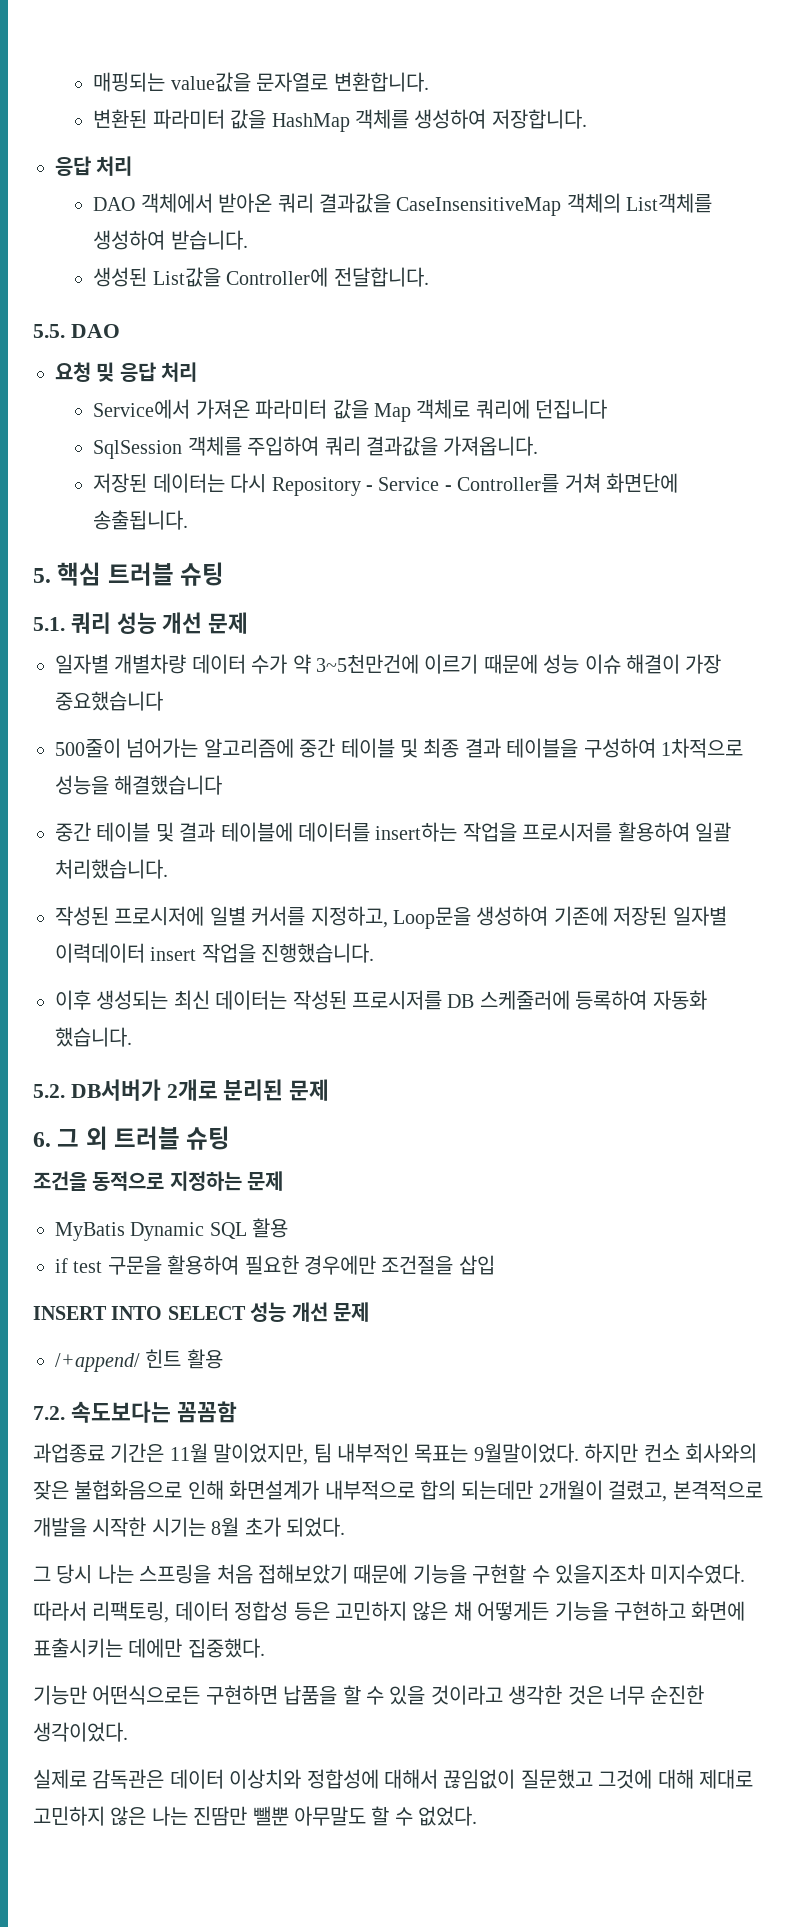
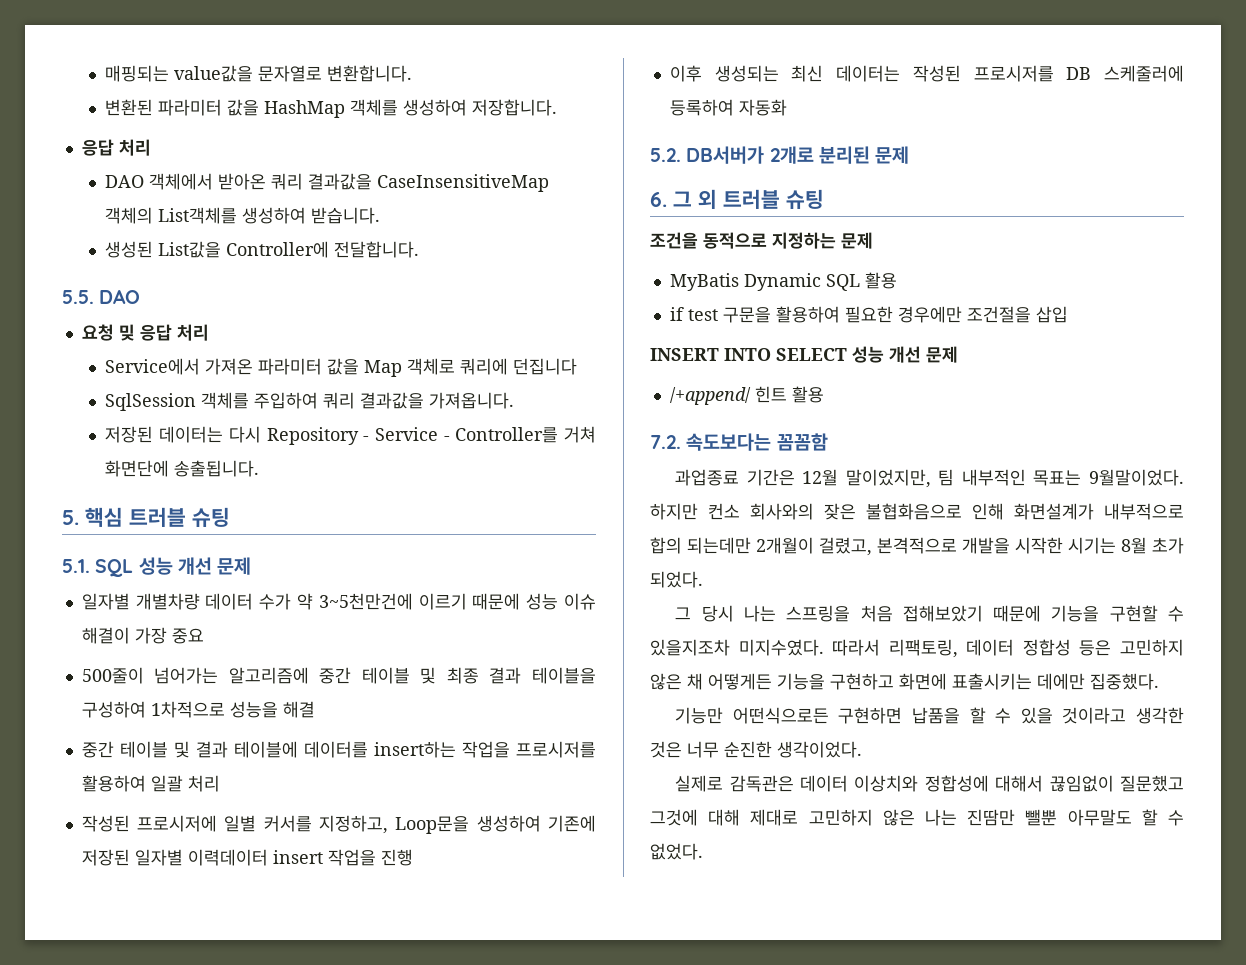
- 5.1. 쿼리 성능 개선 문제
+ 5.1. SQL 성능 개선 문제
- 일자별 개별차량 데이터 수가 약 3~5천만건에 이르기 때문에 성능 이슈 해결이 가장 중요했습니다
+ 일자별 개별차량 데이터 수가 약 3~5천만건에 이르기 때문에 성능 이슈 해결이 가장 중요
- 500줄이 넘어가는 알고리즘에 중간 테이블 및 최종 결과 테이블을 구성하여 1차적으로 성능을 해결했습니다
+ 500줄이 넘어가는 알고리즘에 중간 테이블 및 최종 결과 테이블을 구성하여 1차적으로 성능을 해결
- 중간 테이블 및 결과 테이블에 데이터를 insert하는 작업을 프로시저를 활용하여 일괄 처리했습니다.
+ 중간 테이블 및 결과 테이블에 데이터를 insert하는 작업을 프로시저를 활용하여 일괄 처리
- 작성된 프로시저에 일별 커서를 지정하고, Loop문을 생성하여 기존에 저장된 일자별 이력데이터 insert 작업을 진행했습니다.
+ 작성된 프로시저에 일별 커서를 지정하고, Loop문을 생성하여 기존에 저장된 일자별 이력데이터 insert 작업을 진행
- 이후 생성되는 최신 데이터는 작성된 프로시저를 DB 스케줄러에 등록하여 자동화 했습니다.
+ 이후 생성되는 최신 데이터는 작성된 프로시저를 DB 스케줄러에 등록하여 자동화
- 과업종료 기간은 11월 말이었지만, 팀 내부적인 목표는 9월말이었다.
+ 과업종료 기간은 12월 말이었지만, 팀 내부적인 목표는 9월말이었다.

